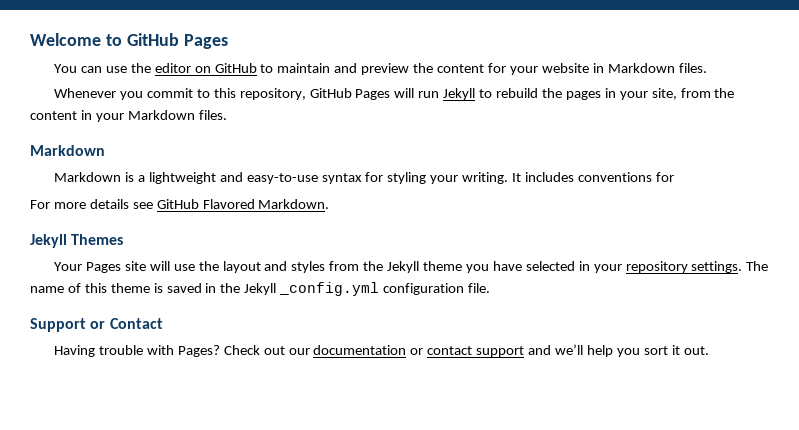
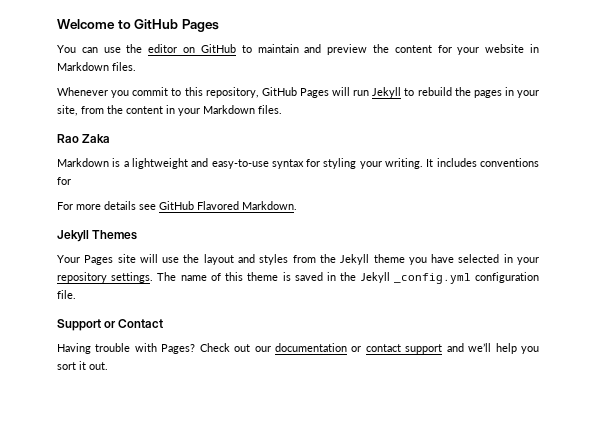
  Whenever you commit to this repository, GitHub Pages will run Jekyll to rebuild the pages in your site, from the content in your Markdown files.
- Markdown
+ Rao Zaka

